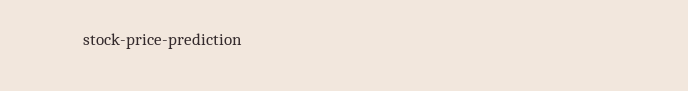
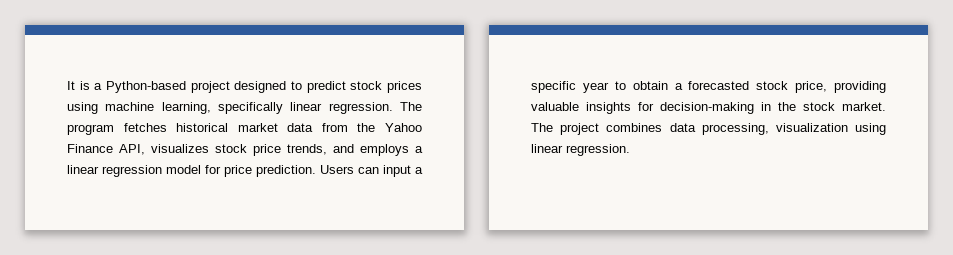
- stock-price-prediction
+ It is a Python-based project designed to predict stock prices using machine learning, specifically linear regression. The program fetches historical market data from the Yahoo Finance API, visualizes stock price trends, and employs a linear regression model for price prediction. Users can input a specific year to obtain a forecasted stock price, providing valuable insights for decision-making in the stock market. The project combines data processing, visualization using linear regression.

